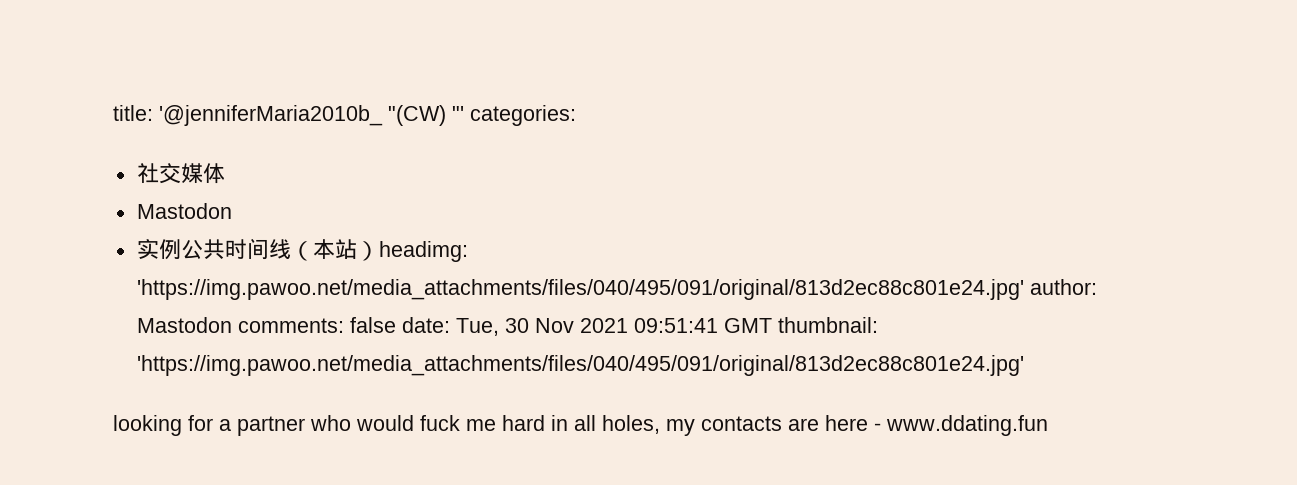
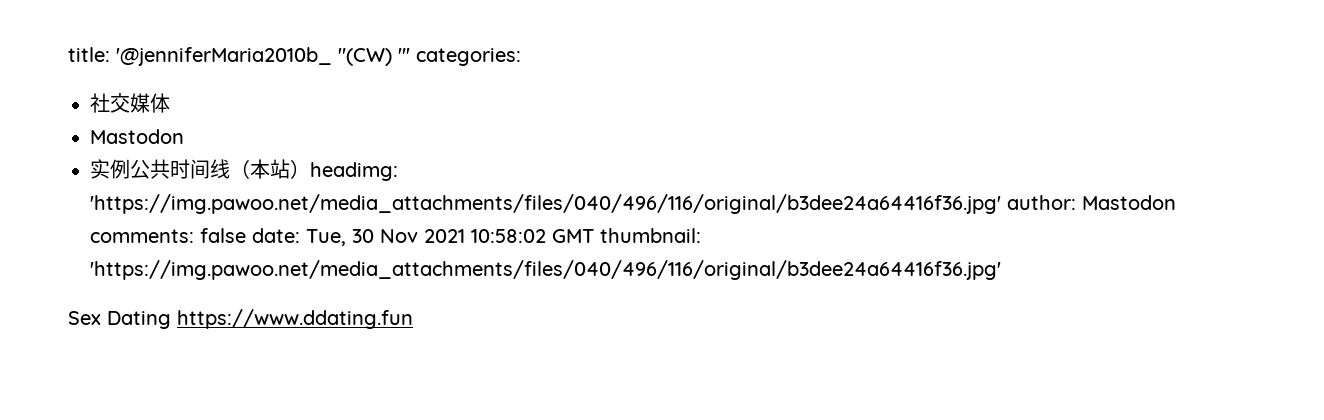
- 实例公共时间线（本站）headimg: 'https://img.pawoo.net/media_attachments/files/040/495/091/original/813d2ec88c801e24.jpg' author: Mastodon comments: false date: Tue, 30 Nov 2021 09:51:41 GMT thumbnail: 'https://img.pawoo.net/media_attachments/files/040/495/091/original/813d2ec88c801e24.jpg'
- looking for a partner who would fuck me hard in all holes, my contacts are here - www.ddating.fun
+ 实例公共时间线（本站）headimg: 'https://img.pawoo.net/media_attachments/files/040/496/116/original/b3dee24a64416f36.jpg' author: Mastodon comments: false date: Tue, 30 Nov 2021 10:58:02 GMT thumbnail: 'https://img.pawoo.net/media_attachments/files/040/496/116/original/b3dee24a64416f36.jpg'
+ Sex Dating https://www.ddating.fun

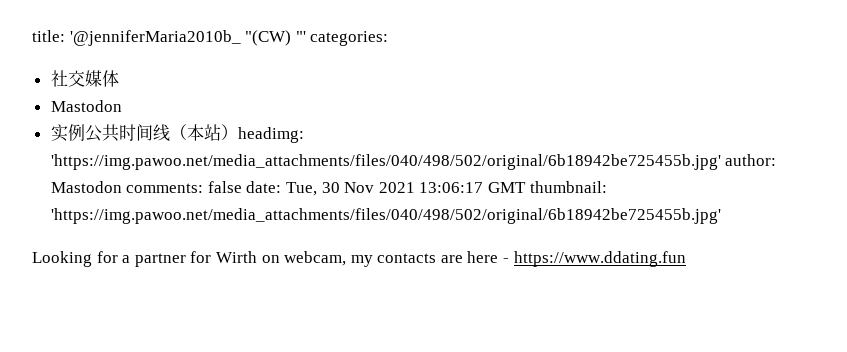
- 实例公共时间线（本站）headimg: 'https://img.pawoo.net/media_attachments/files/040/496/116/original/b3dee24a64416f36.jpg' author: Mastodon comments: false date: Tue, 30 Nov 2021 10:58:02 GMT thumbnail: 'https://img.pawoo.net/media_attachments/files/040/496/116/original/b3dee24a64416f36.jpg'
- Sex Dating https://www.ddating.fun
+ 实例公共时间线（本站）headimg: 'https://img.pawoo.net/media_attachments/files/040/498/502/original/6b18942be725455b.jpg' author: Mastodon comments: false date: Tue, 30 Nov 2021 13:06:17 GMT thumbnail: 'https://img.pawoo.net/media_attachments/files/040/498/502/original/6b18942be725455b.jpg'
+ Looking for a partner for Wirth on webcam, my contacts are here - https://www.ddating.fun

